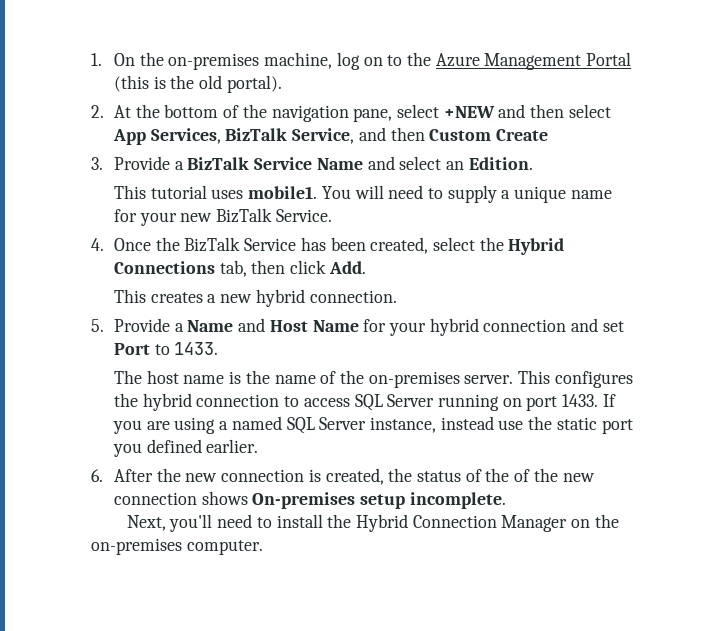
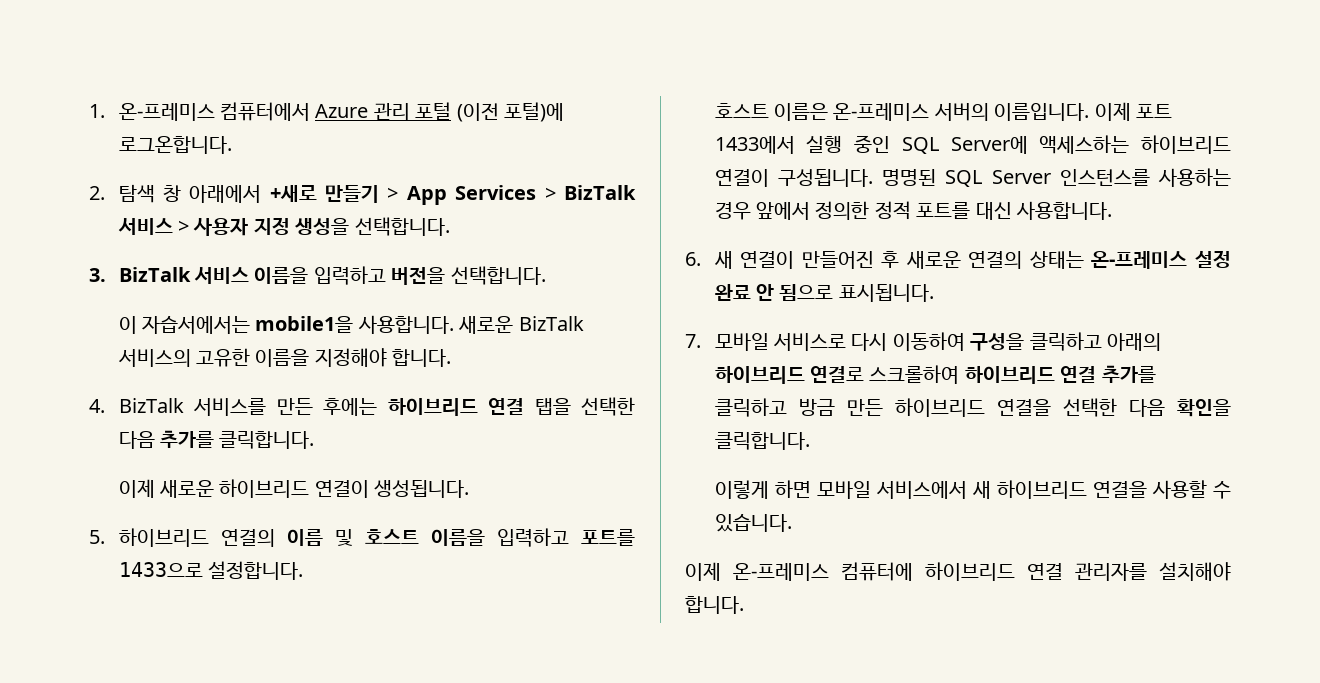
- 1. On the on-premises machine, log on to the Azure Management Portal (this is the old portal).
- 2. At the bottom of the navigation pane, select +NEW and then select App Services, BizTalk Service, and then Custom Create
- 3. Provide a BizTalk Service Name and select an Edition.
- This tutorial uses mobile1. You will need to supply a unique name for your new BizTalk Service.
- 4. Once the BizTalk Service has been created, select the Hybrid Connections tab, then click Add.
- This creates a new hybrid connection.
- 5. Provide a Name and Host Name for your hybrid connection and set Port to 1433.
- The host name is the name of the on-premises server. This configures the hybrid connection to access SQL Server running on port 1433. If you are using a named SQL Server instance, instead use the static port you defined earlier.
- 6. After the new connection is created, the status of the of the new connection shows On-premises setup incomplete.
- Next, you'll need to install the Hybrid Connection Manager on the on-premises computer.
+ 1. 온-프레미스 컴퓨터에서 Azure 관리 포털 (이전 포털)에 로그온합니다.
+ 2. 탐색 창 아래에서 +새로 만들기 > App Services > BizTalk 서비스 > 사용자 지정 생성을 선택합니다.
+ 3. BizTalk 서비스 이름을 입력하고 버전을 선택합니다.
+ 이 자습서에서는 mobile1을 사용합니다. 새로운 BizTalk 서비스의 고유한 이름을 지정해야 합니다.
+ 4. BizTalk 서비스를 만든 후에는 하이브리드 연결 탭을 선택한 다음 추가를 클릭합니다.
+ 이제 새로운 하이브리드 연결이 생성됩니다.
+ 5. 하이브리드 연결의 이름 및 호스트 이름을 입력하고 포트를 1433으로 설정합니다.
+ 호스트 이름은 온-프레미스 서버의 이름입니다. 이제 포트 1433에서 실행 중인 SQL Server에 액세스하는 하이브리드 연결이 구성됩니다. 명명된 SQL Server 인스턴스를 사용하는 경우 앞에서 정의한 정적 포트를 대신 사용합니다.
+ 6. 새 연결이 만들어진 후 새로운 연결의 상태는 온-프레미스 설정 완료 안 됨으로 표시됩니다.
+ 7. 모바일 서비스로 다시 이동하여 구성을 클릭하고 아래의 하이브리드 연결로 스크롤하여 하이브리드 연결 추가를 클릭하고 방금 만든 하이브리드 연결을 선택한 다음 확인을 클릭합니다.
+ 이렇게 하면 모바일 서비스에서 새 하이브리드 연결을 사용할 수 있습니다.
+ 이제 온-프레미스 컴퓨터에 하이브리드 연결 관리자를 설치해야 합니다.

